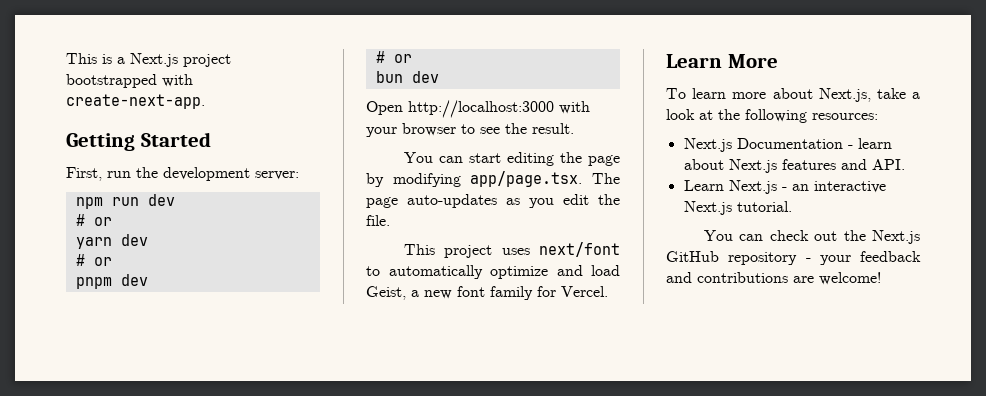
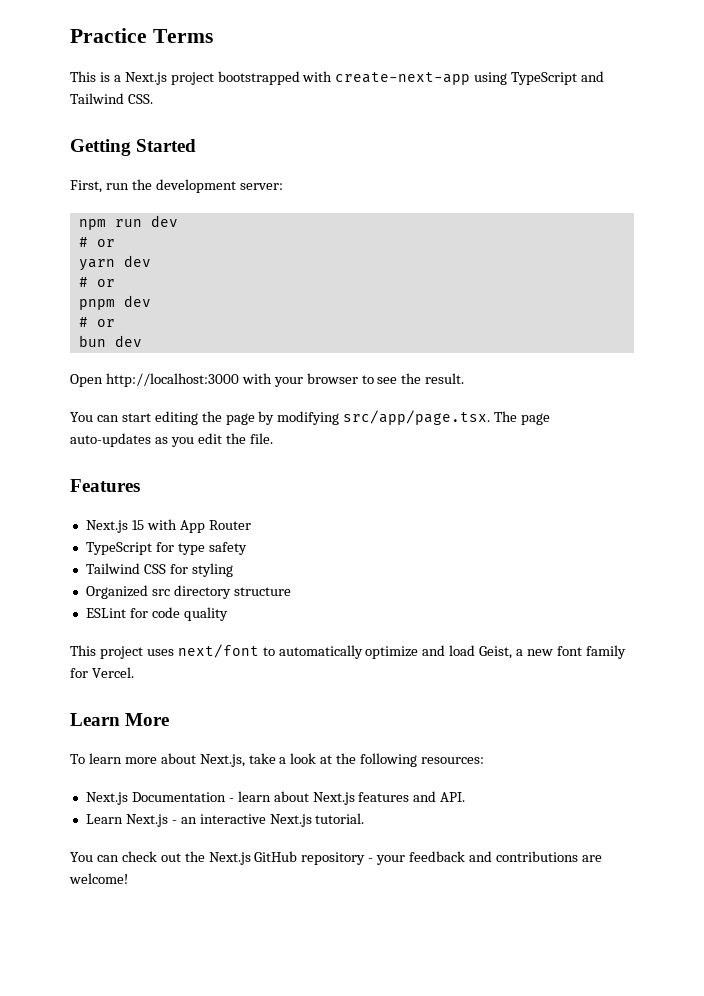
+ Practice Terms
- This is a Next.js project bootstrapped with create-next-app.
+ This is a Next.js project bootstrapped with create-next-app using TypeScript and Tailwind CSS.
- You can start editing the page by modifying app/page.tsx. The page auto-updates as you edit the file.
+ You can start editing the page by modifying src/app/page.tsx. The page auto-updates as you edit the file.
+ Features
+ Next.js 15 with App Router
+ TypeScript for type safety
+ Tailwind CSS for styling
+ Organized src directory structure
+ ESLint for code quality

